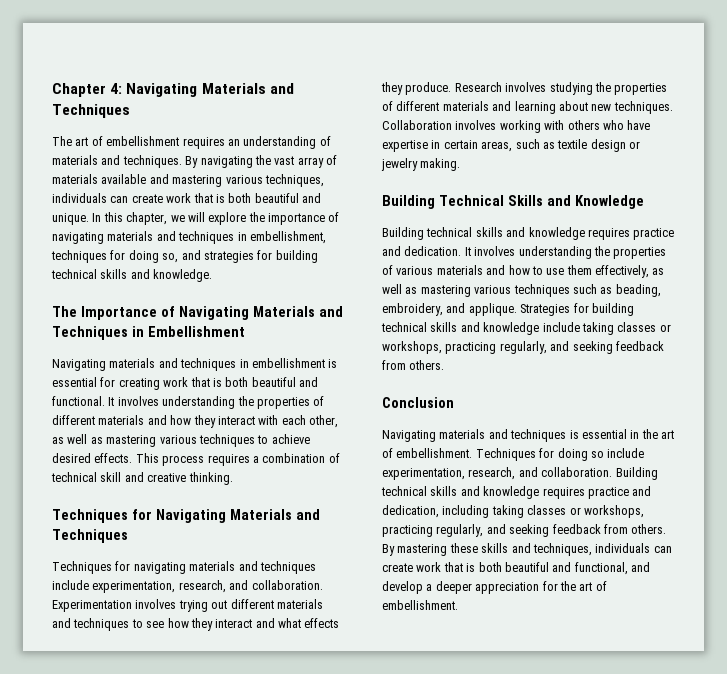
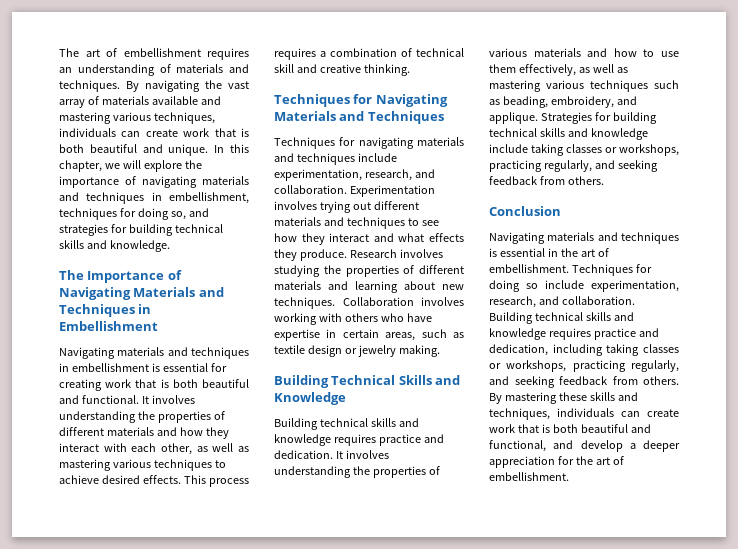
- Chapter 4: Navigating Materials and Techniques

